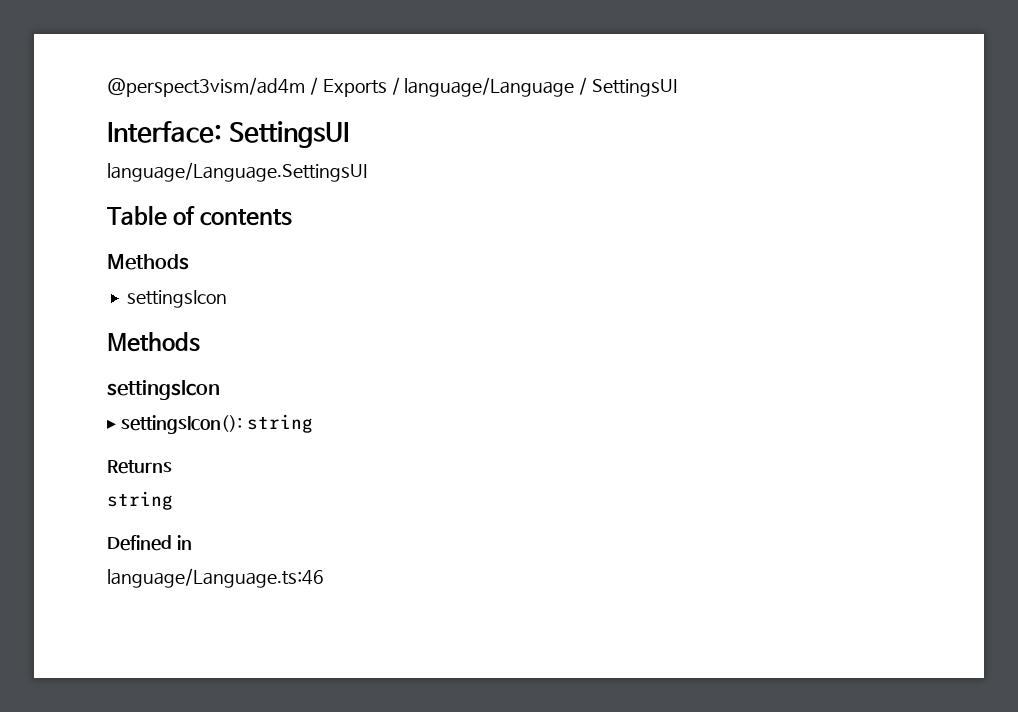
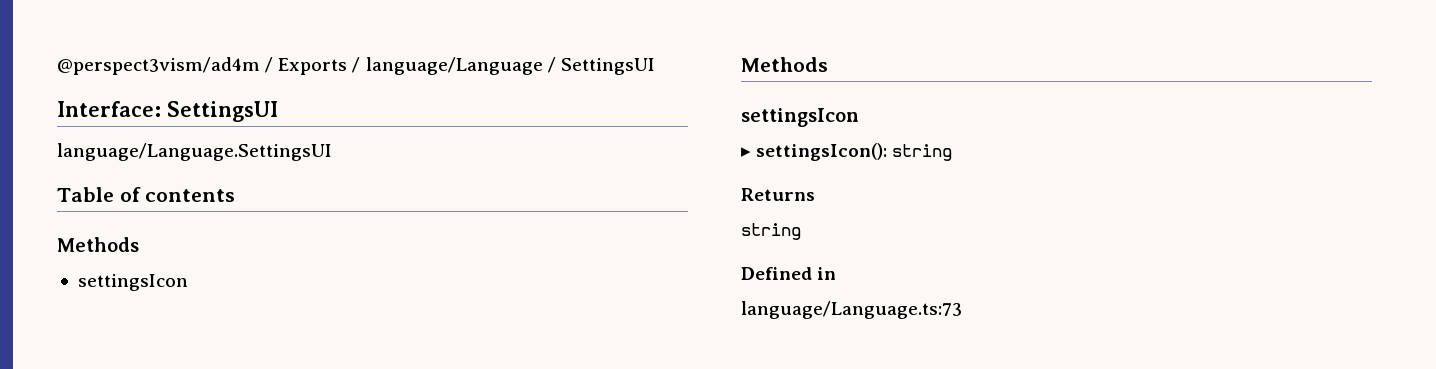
- language/Language.ts:46
+ language/Language.ts:73

